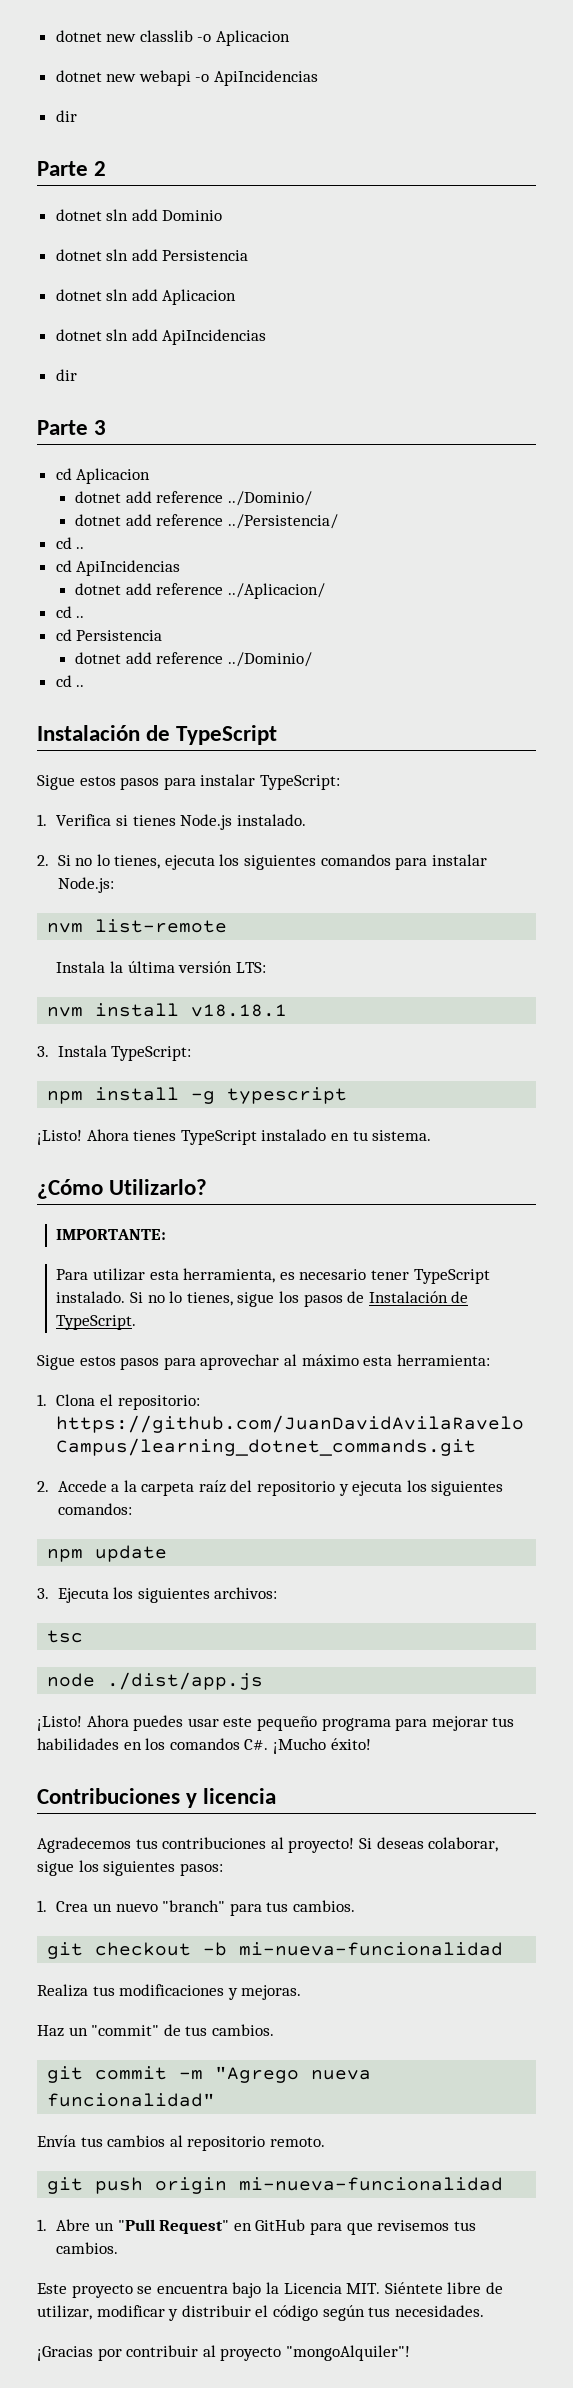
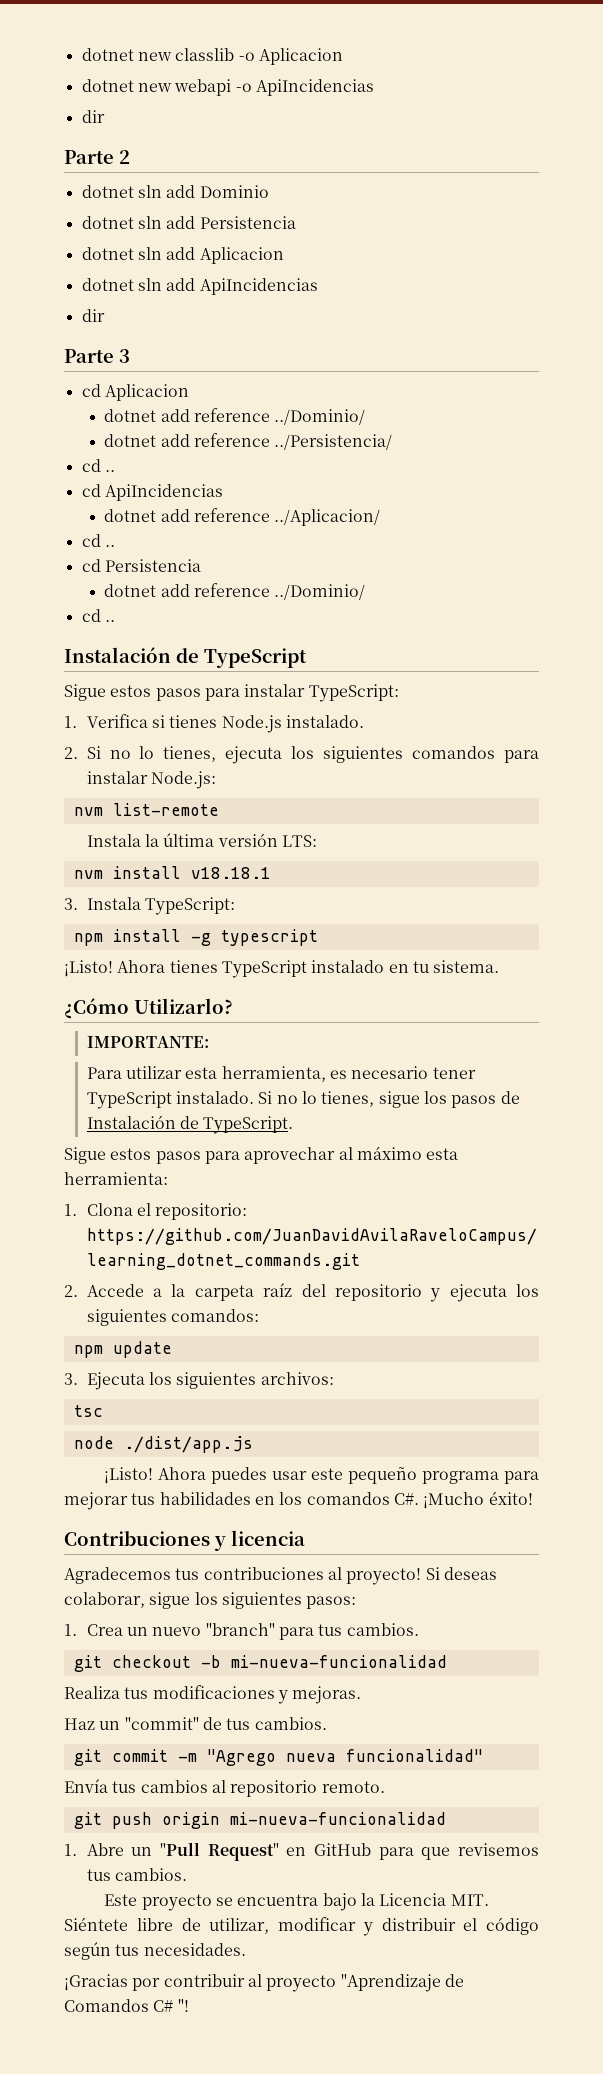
- ¡Gracias por contribuir al proyecto "mongoAlquiler"!
+ ¡Gracias por contribuir al proyecto "Aprendizaje de Comandos C# "!

